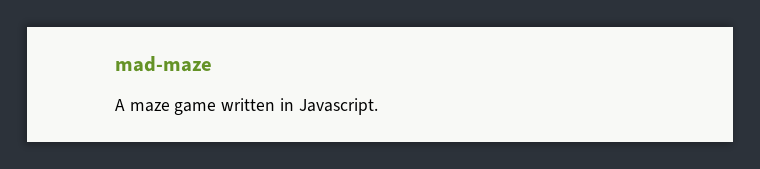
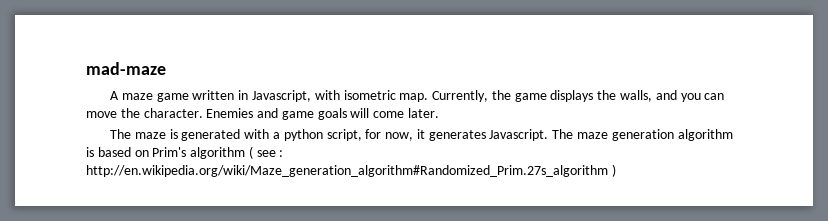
- A maze game written in Javascript.
+ A maze game written in Javascript, with isometric map. Currently, the game displays the walls, and you can move the character. Enemies and game goals will come later.
+ The maze is generated with a python script, for now, it generates Javascript. The maze generation algorithm is based on Prim's algorithm ( see : http://en.wikipedia.org/wiki/Maze_generation_algorithm#Randomized_Prim.27s_algorithm )

